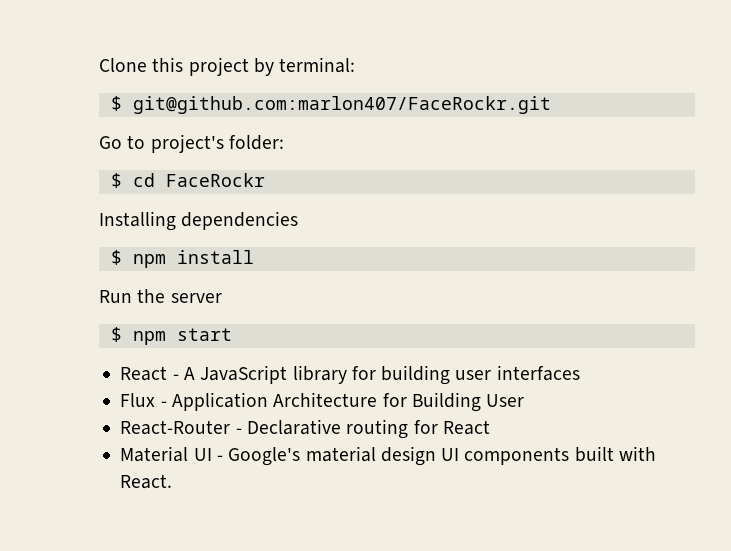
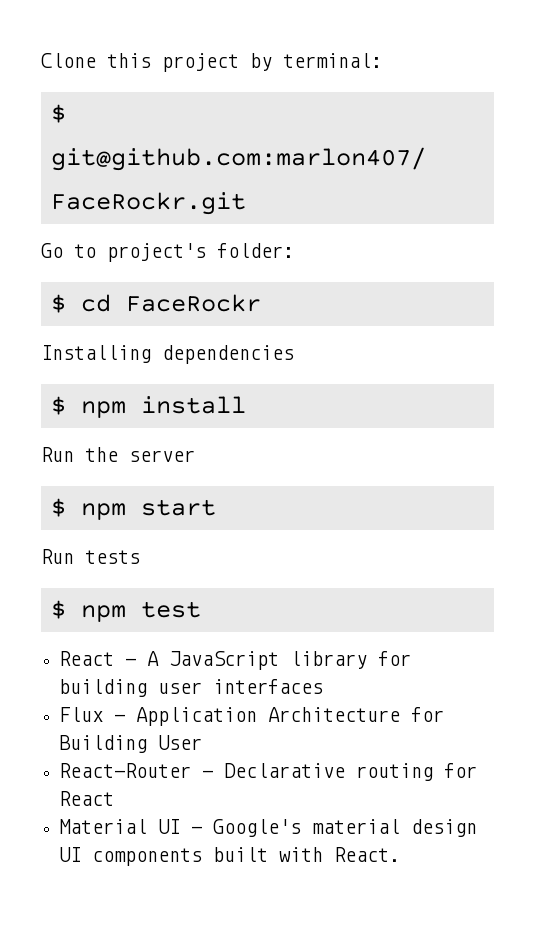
+ Run tests
+ $ npm test

